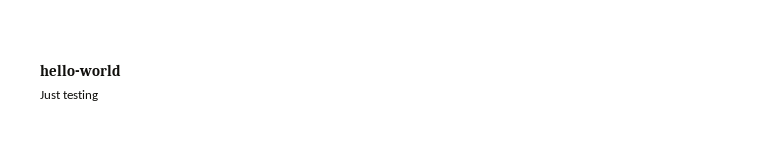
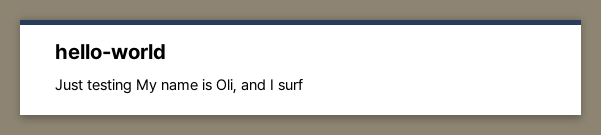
- Just testing
+ Just testing My name is Oli, and I surf

